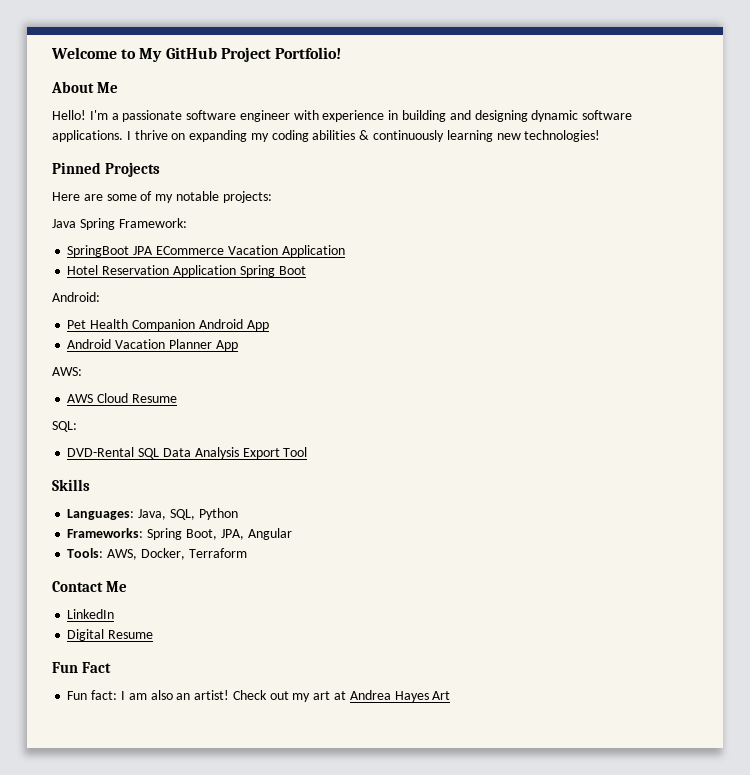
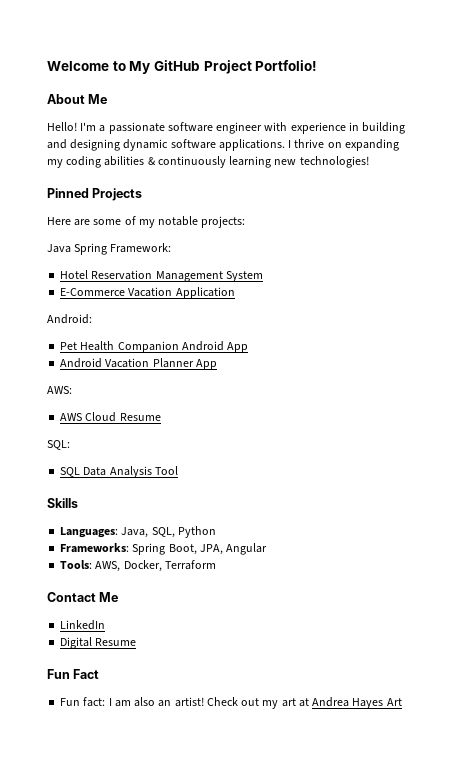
- SpringBoot JPA ECommerce Vacation Application
- Hotel Reservation Application Spring Boot
+ Hotel Reservation Management System
+ E-Commerce Vacation Application
- DVD-Rental SQL Data Analysis Export Tool
+ SQL Data Analysis Tool

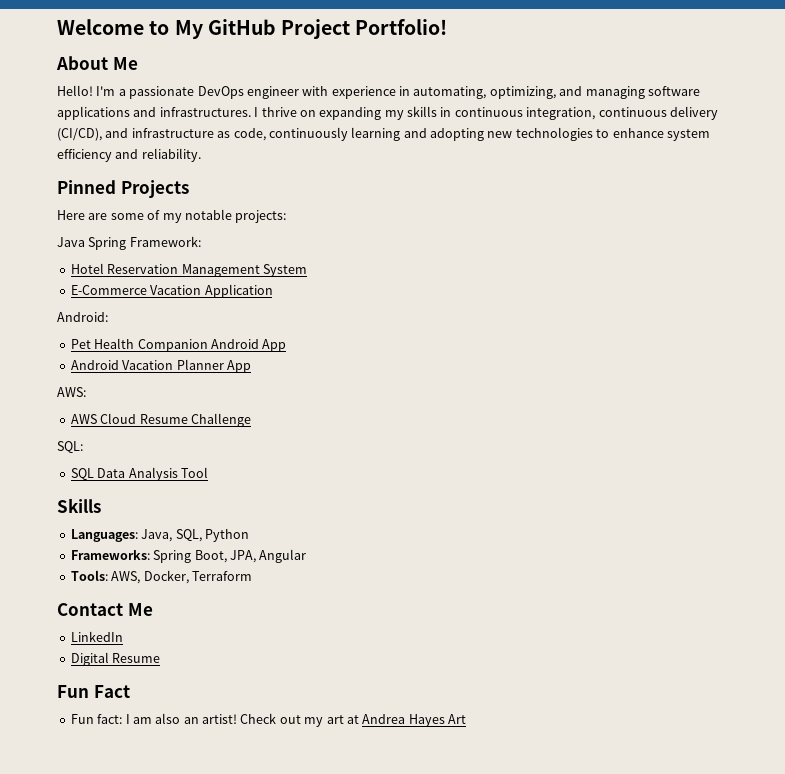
- I'm a passionate software engineer with experience in building and designing dynamic software applications.
+ I'm a passionate DevOps engineer with experience in automating, optimizing, and managing software applications and infrastructures.
- I thrive on expanding my coding abilities & continuously learning new technologies!
+ I thrive on expanding my skills in continuous integration, continuous delivery (CI/CD), and infrastructure as code, continuously learning and adopting new technologies to enhance system efficiency and reliability.
- AWS Cloud Resume
+ AWS Cloud Resume Challenge

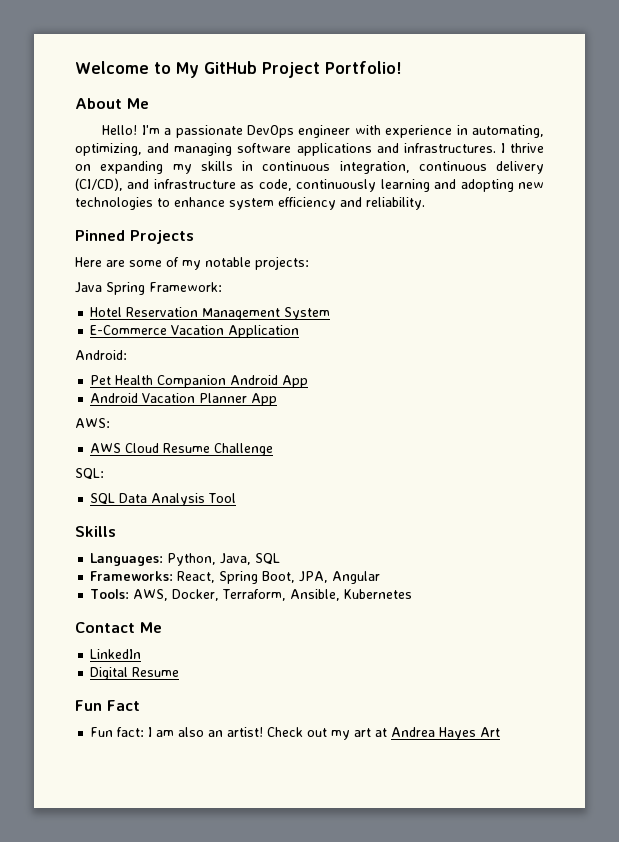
- Languages: Java, SQL, Python
+ Languages: Python, Java, SQL
- Frameworks: Spring Boot, JPA, Angular
+ Frameworks: React, Spring Boot, JPA, Angular
- Tools: AWS, Docker, Terraform
+ Tools: AWS, Docker, Terraform, Ansible, Kubernetes

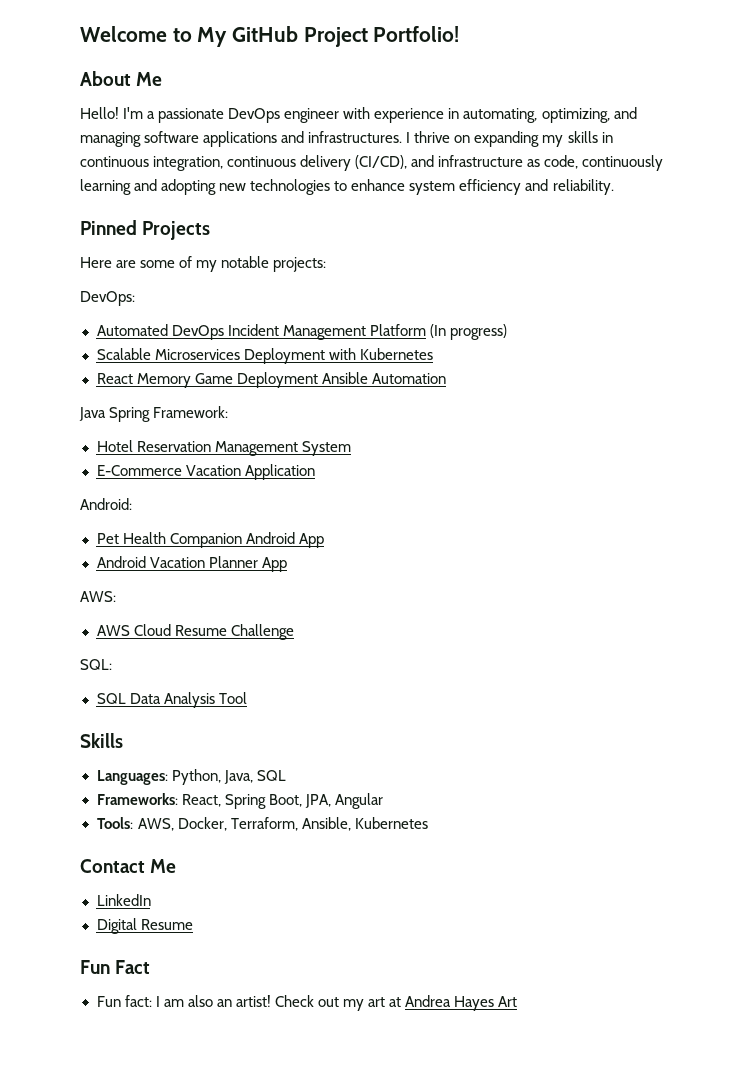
+ DevOps:
+ Automated DevOps Incident Management Platform (In progress)
+ Scalable Microservices Deployment with Kubernetes
+ React Memory Game Deployment Ansible Automation

